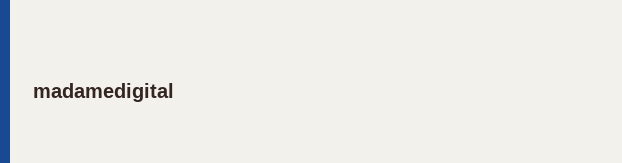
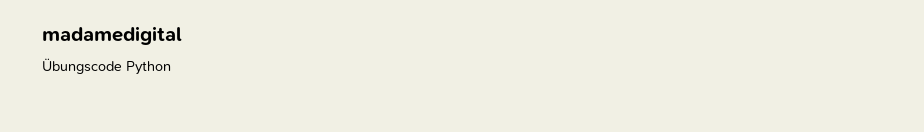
+ Übungscode Python

